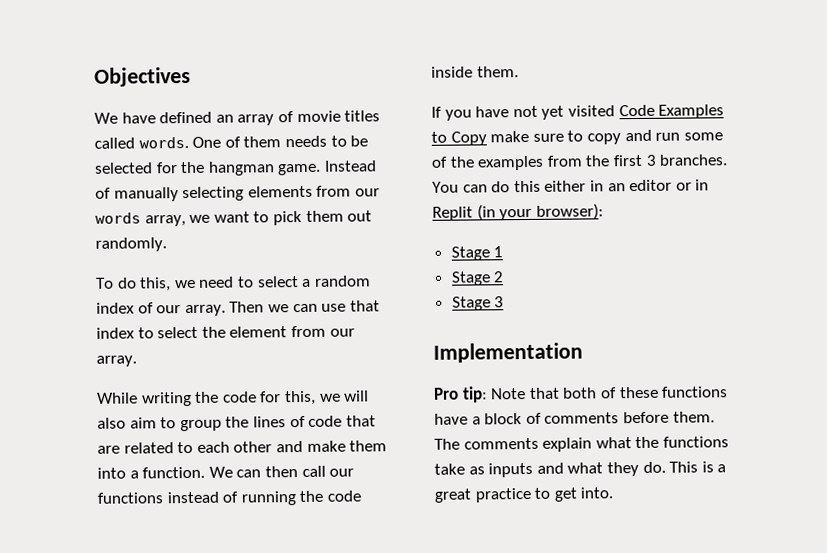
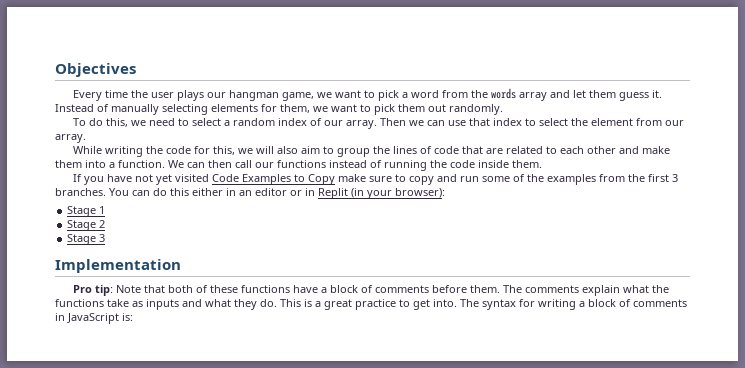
- We have defined an array of movie titles called words. One of them needs to be selected for the hangman game.
+ Every time the user plays our hangman game, we want to pick a word from the words array and let them guess it.
- Instead of manually selecting elements from our words array, we want to pick them out randomly.
+ Instead of manually selecting elements for them, we want to pick them out randomly.
+ The syntax for writing a block of comments in JavaScript is:

